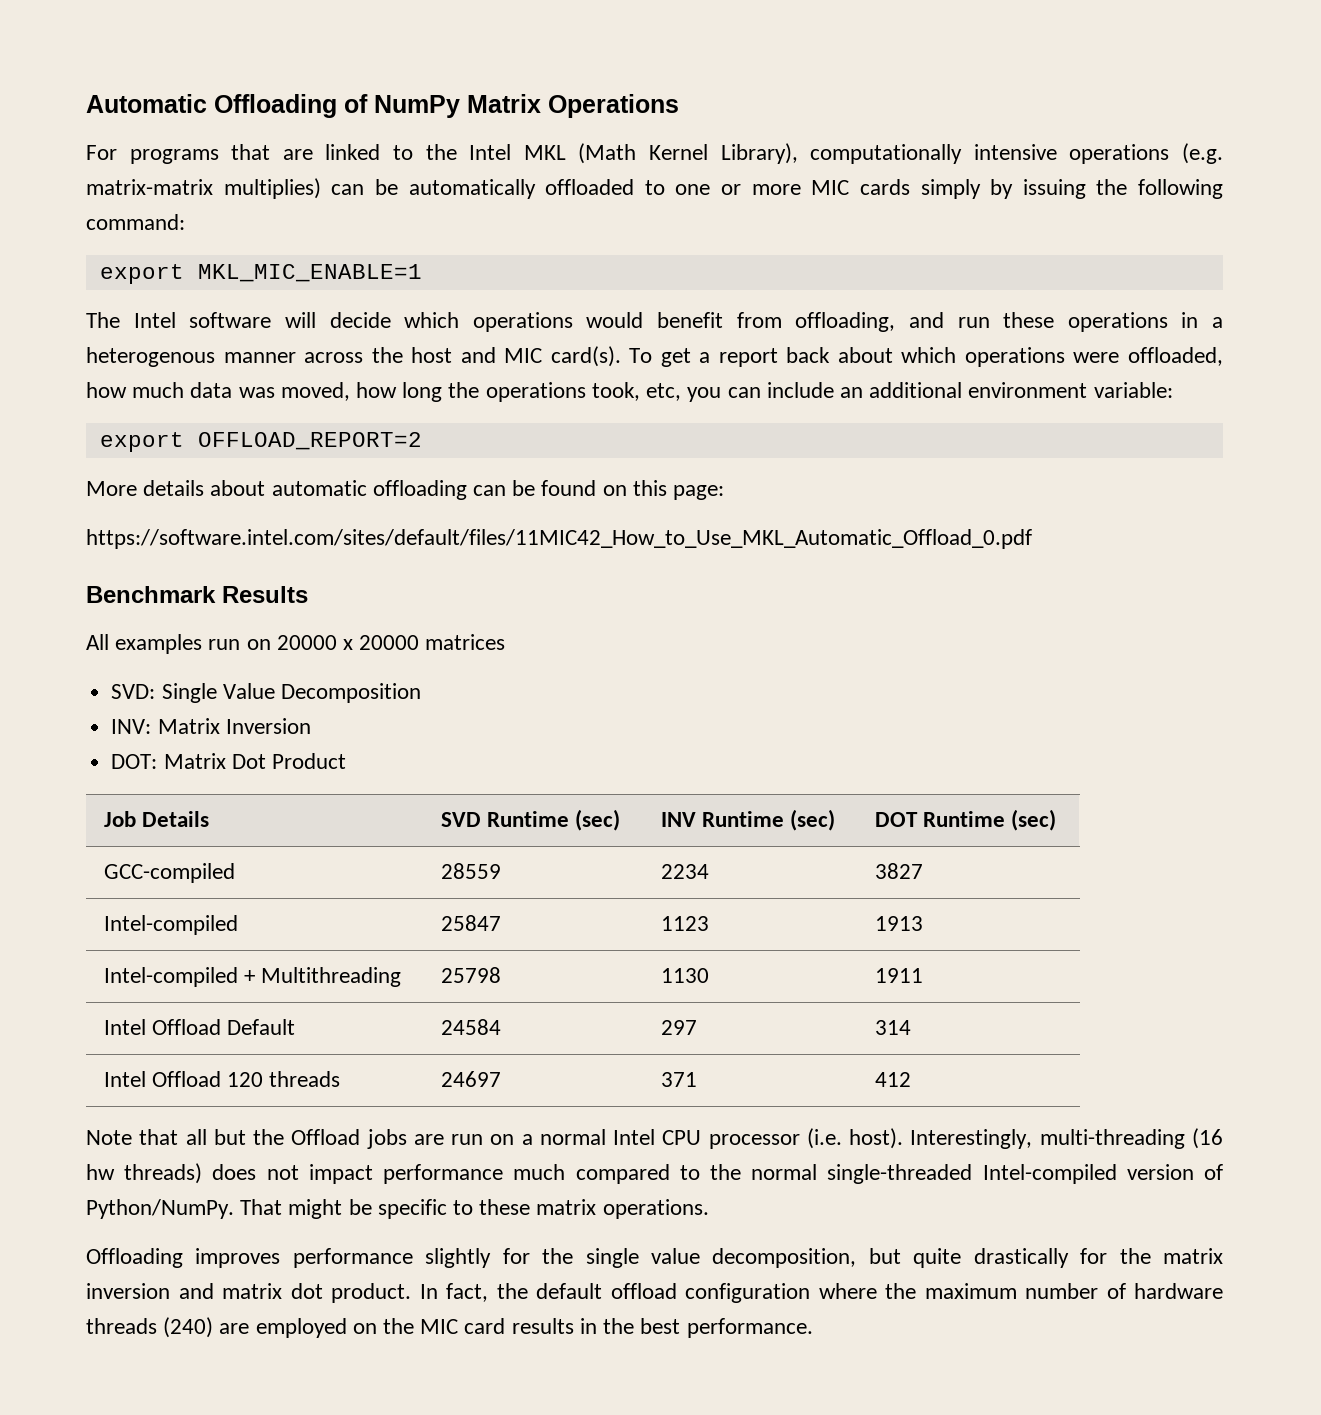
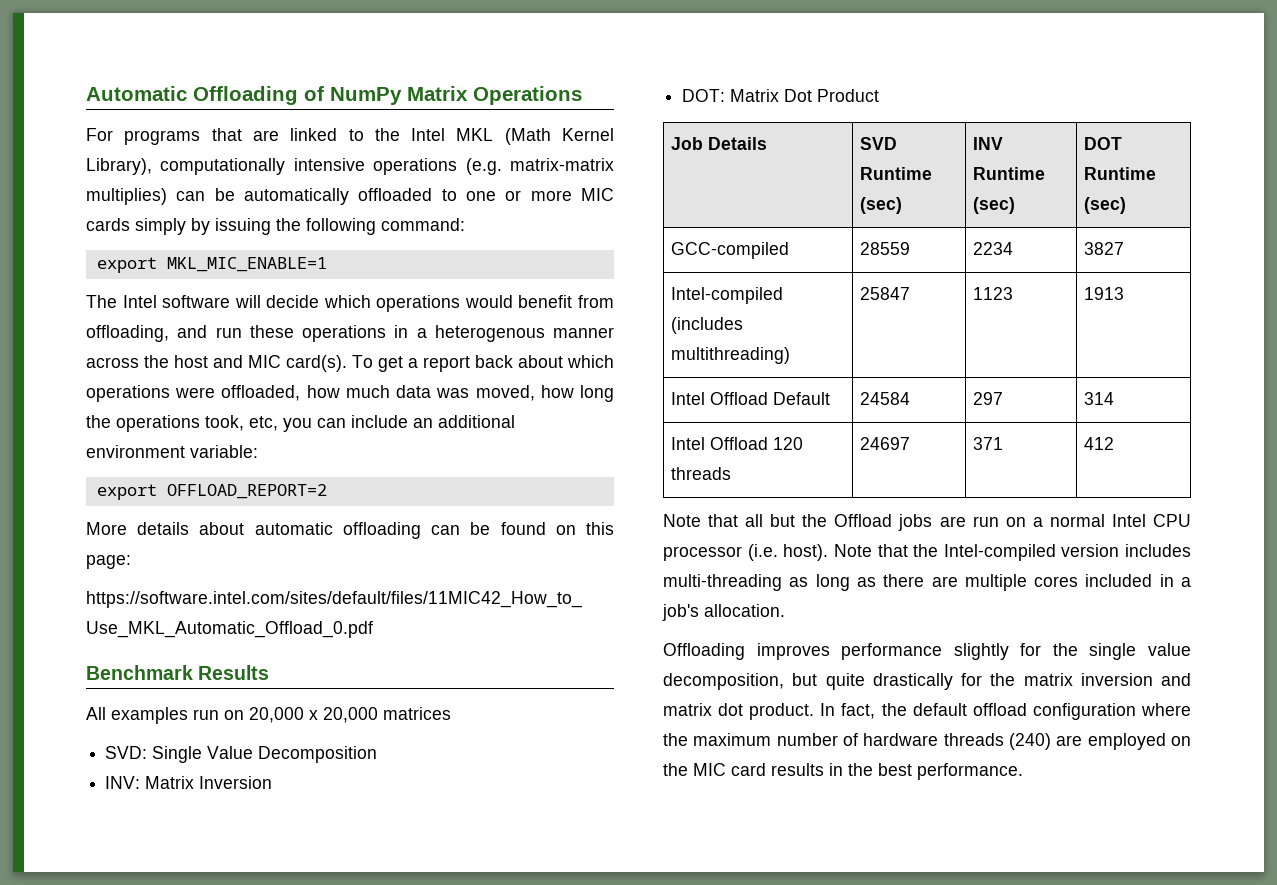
- All examples run on 20000 x 20000 matrices
+ All examples run on 20,000 x 20,000 matrices
- Intel-compiled | 25847 | 1123 | 1913
+ Intel-compiled (includes multithreading) | 25847 | 1123 | 1913
- Intel-compiled + Multithreading | 25798 | 1130 | 1911
- Interestingly, multi-threading (16 hw threads) does not impact performance much compared to the normal single-threaded Intel-compiled version of Python/NumPy. That might be specific to these matrix operations.
+ Note that the Intel-compiled version includes multi-threading as long as there are multiple cores included in a job's allocation.

